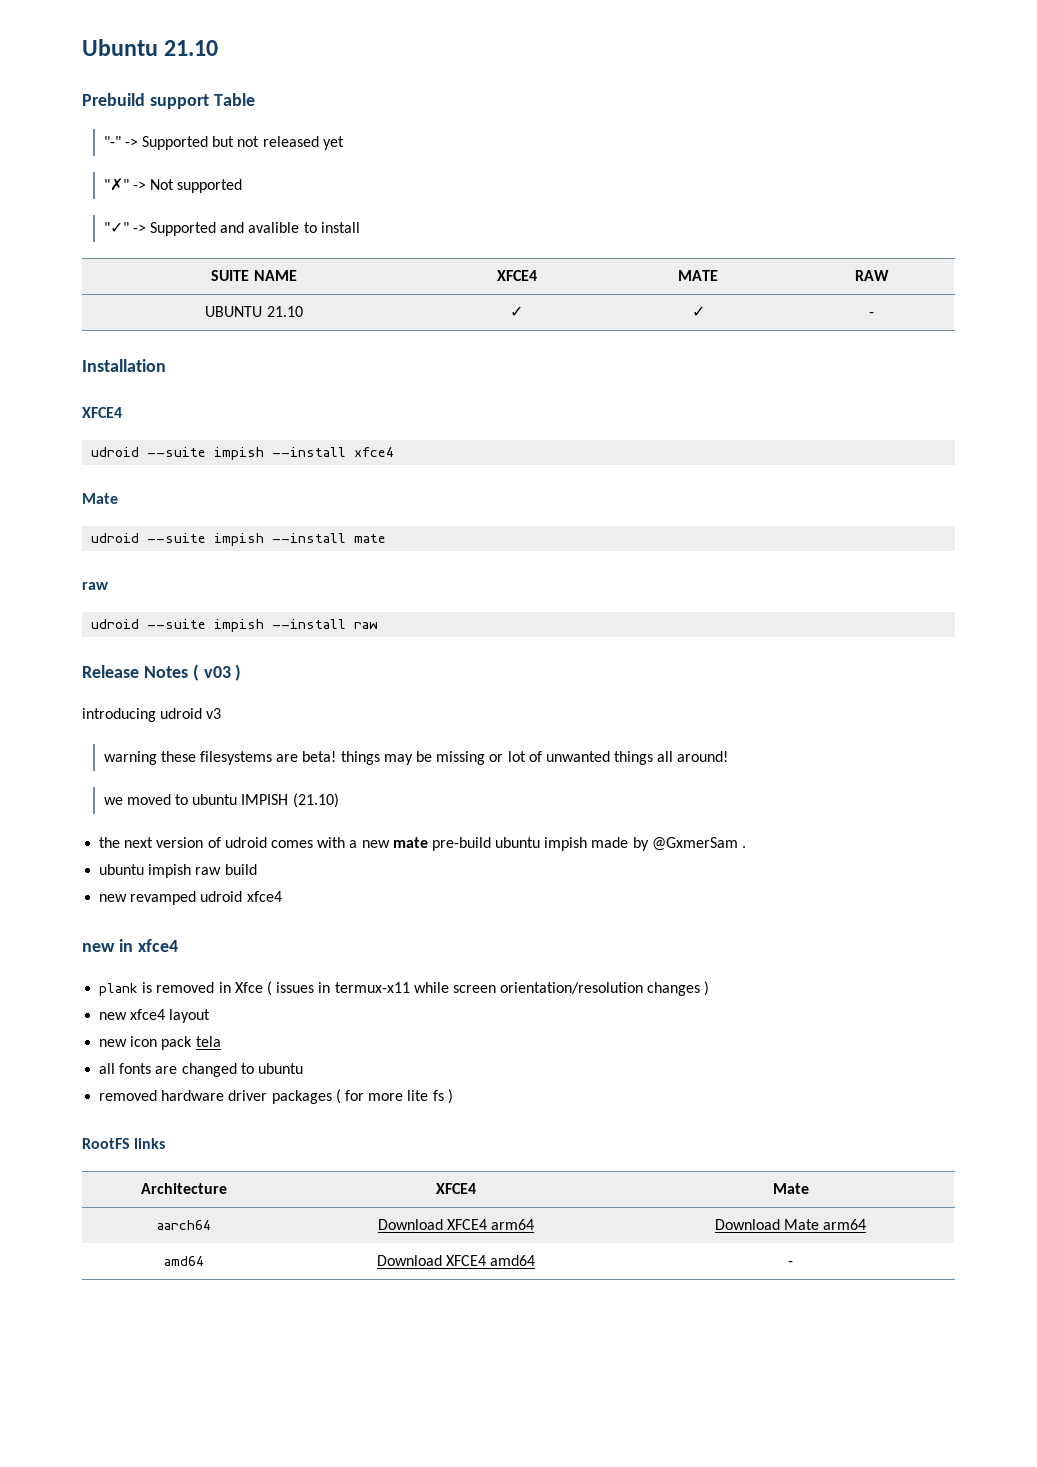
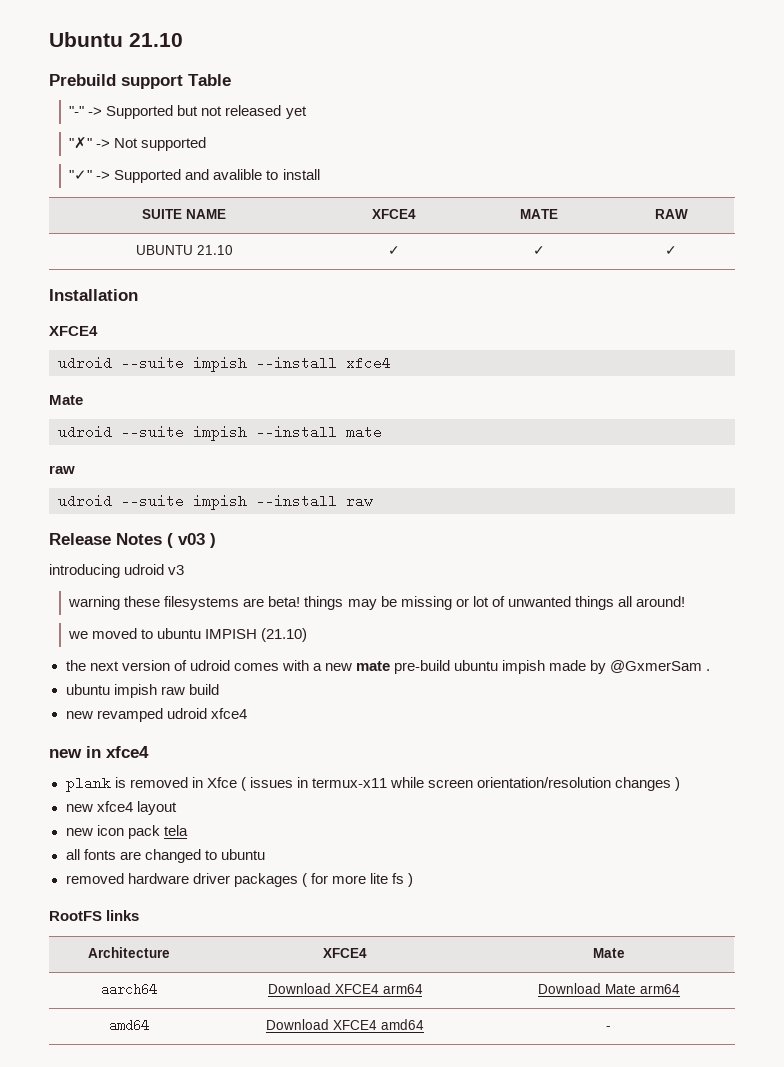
- UBUNTU 21.10 | ✓ | ✓ | -
+ UBUNTU 21.10 | ✓ | ✓ | ✓

